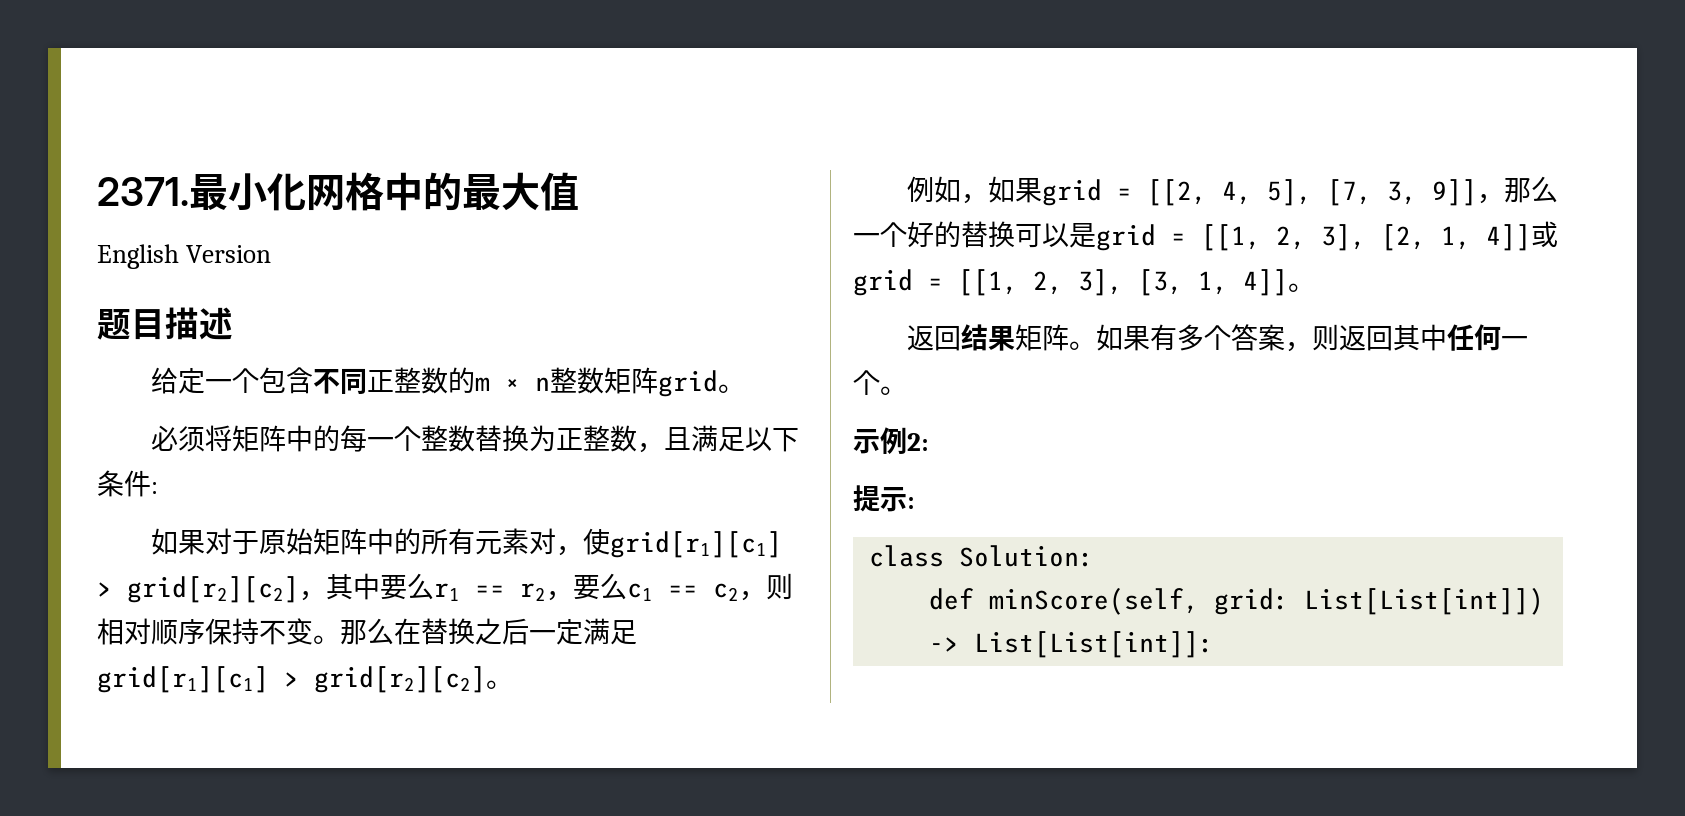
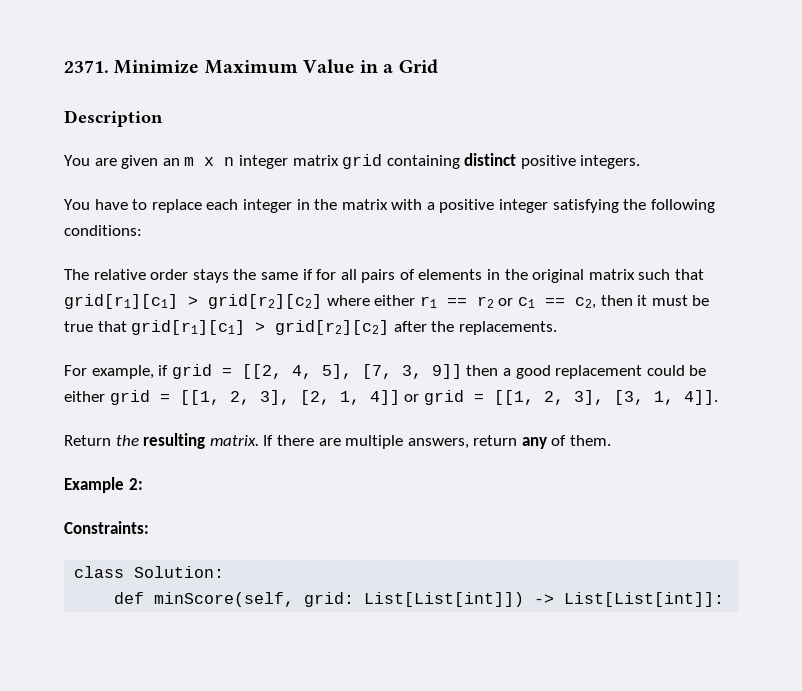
- 最小化网格中的最大值
- English Version
- 题目描述
- 给定一个包含不同正整数的m × n整数矩阵grid。
- 必须将矩阵中的每一个整数替换为正整数，且满足以下条件:
- 如果对于原始矩阵中的所有元素对，使grid[r1][c1] > grid[r2][c2]，其中要么r1 == r2，要么c1 == c2，则相对顺序保持不变。那么在替换之后一定满足grid[r1][c1] > grid[r2][c2]。
- 例如，如果grid = [[2, 4, 5], [7, 3, 9]]，那么一个好的替换可以是grid = [[1, 2, 3], [2, 1, 4]]或grid = [[1, 2, 3], [3, 1, 4]]。
- 返回结果矩阵。如果有多个答案，则返回其中任何一个。
- 示例2:
+ Minimize Maximum Value in a Grid
+ Description
+ You are given an m x n integer matrix grid containing distinct positive integers.
+ You have to replace each integer in the matrix with a positive integer satisfying the following conditions:
+ The relative order stays the same if for all pairs of elements in the original matrix such that grid[r1][c1] > grid[r2][c2] where either r1 == r2 or c1 == c2, then it must be true that grid[r1][c1] > grid[r2][c2] after the replacements.
+ For example, if grid = [[2, 4, 5], [7, 3, 9]] then a good replacement could be either grid = [[1, 2, 3], [2, 1, 4]] or grid = [[1, 2, 3], [3, 1, 4]].
+ Return the resulting matrix. If there are multiple answers, return any of them.
+ Example 2:
- 提示:
+ Constraints:

